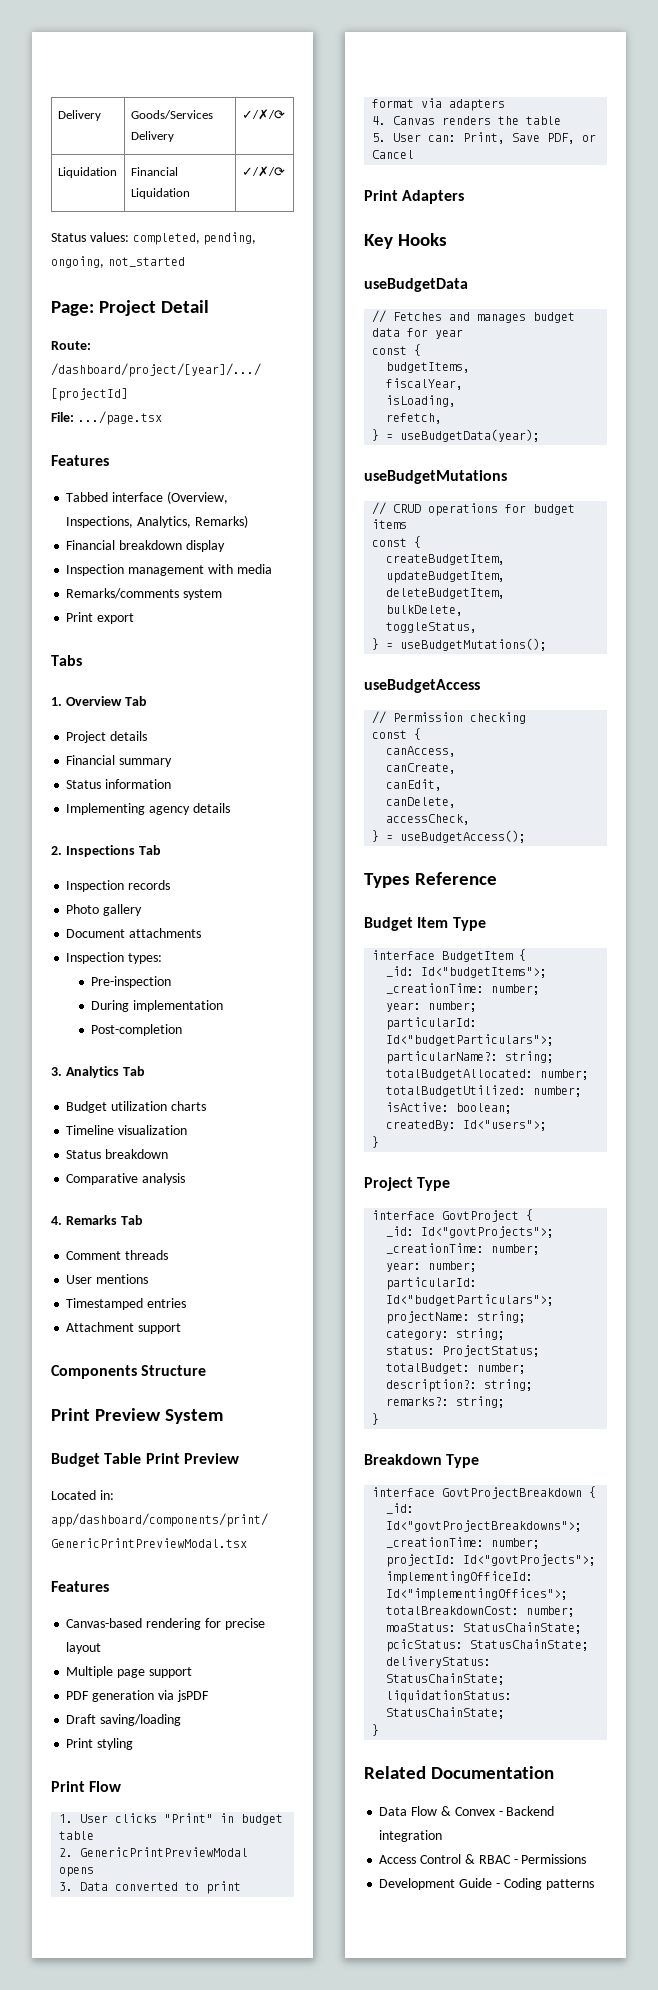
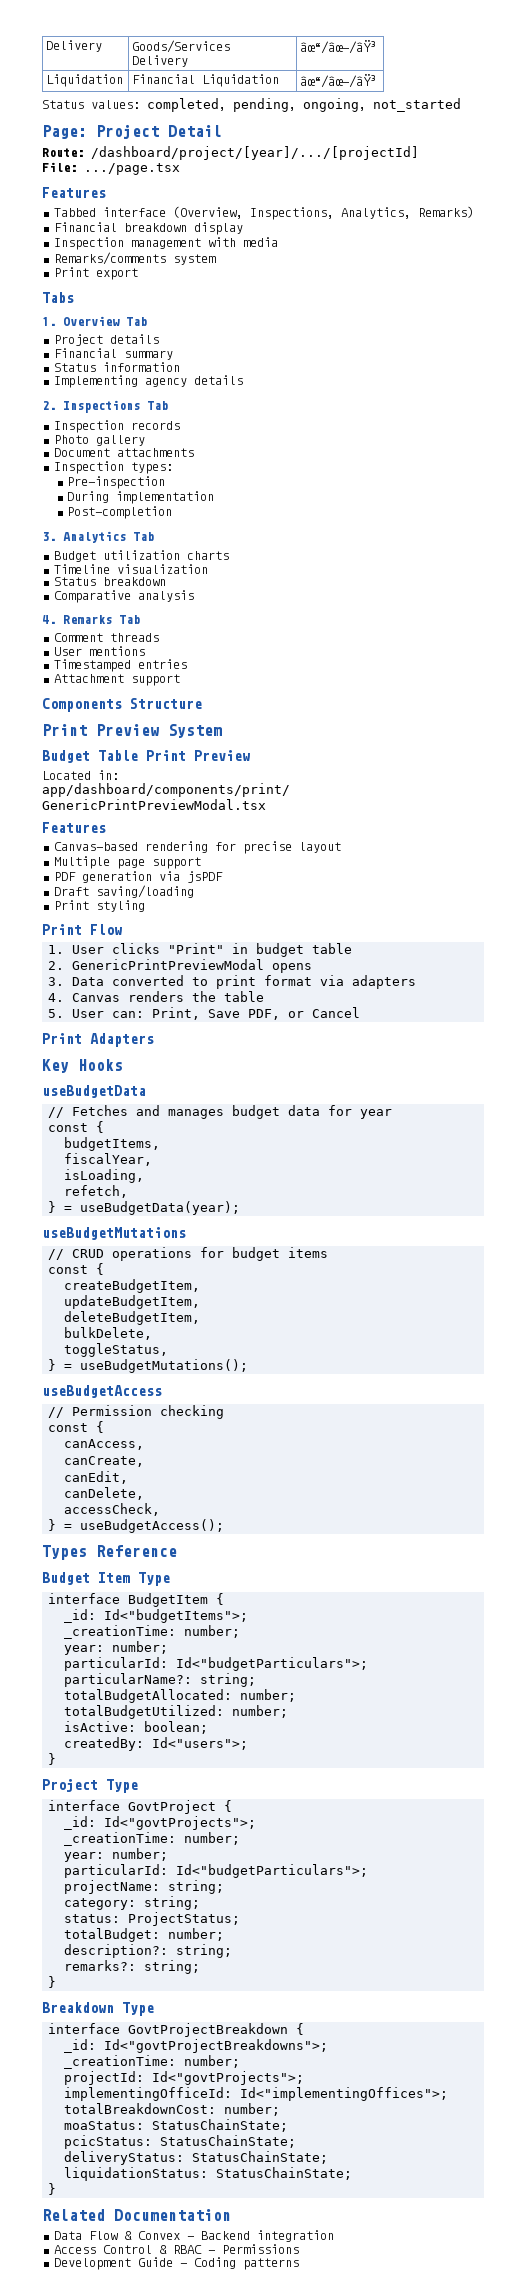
- Delivery | Goods/Services Delivery | ✓/✗/⟳
+ Delivery | Goods/Services Delivery | âœ“/âœ—/âŸ³
- Liquidation | Financial Liquidation | ✓/✗/⟳
+ Liquidation | Financial Liquidation | âœ“/âœ—/âŸ³

